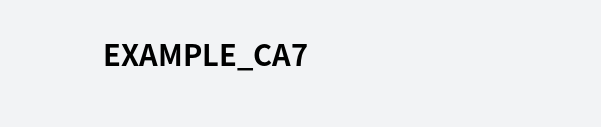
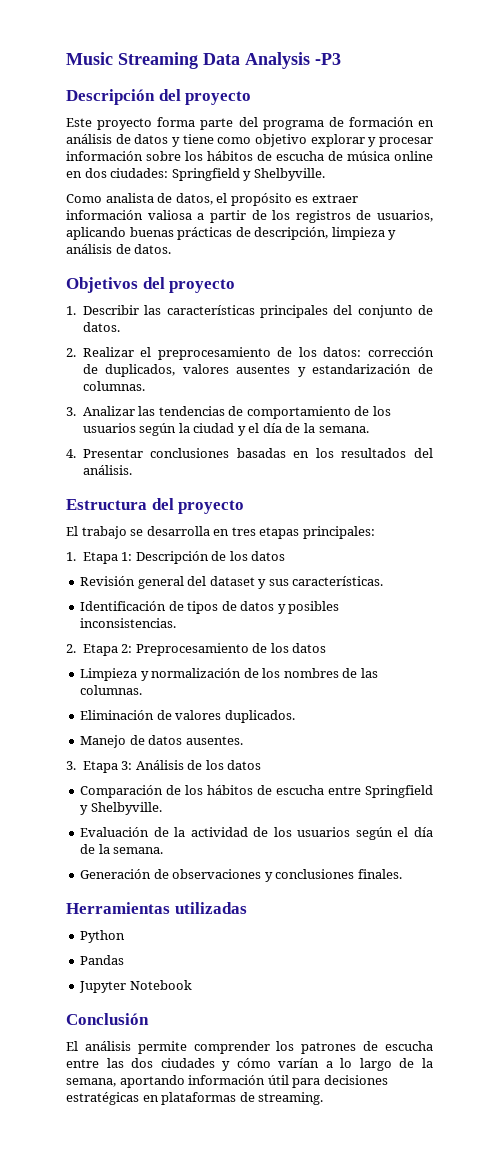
- EXAMPLE_CA7
+ Music Streaming Data Analysis -P3
+ Descripción del proyecto
+ Este proyecto forma parte del programa de formación en análisis de datos y tiene como objetivo explorar y procesar información sobre los hábitos de escucha de música online en dos ciudades: Springfield y Shelbyville.
+ Como analista de datos, el propósito es extraer información valiosa a partir de los registros de usuarios, aplicando buenas prácticas de descripción, limpieza y análisis de datos.
+ Objetivos del proyecto
+ 1. Describir las características principales del conjunto de datos.
+ 2. Realizar el preprocesamiento de los datos: corrección de duplicados, valores ausentes y estandarización de columnas.
+ 3. Analizar las tendencias de comportamiento de los usuarios según la ciudad y el día de la semana.
+ 4. Presentar conclusiones basadas en los resultados del análisis.
+ Estructura del proyecto
+ El trabajo se desarrolla en tres etapas principales:
+ 1. Etapa 1: Descripción de los datos
+ Revisión general del dataset y sus características.
+ Identificación de tipos de datos y posibles inconsistencias.
+ 2. Etapa 2: Preprocesamiento de los datos
+ Limpieza y normalización de los nombres de las columnas.
+ Eliminación de valores duplicados.
+ Manejo de datos ausentes.
+ 3. Etapa 3: Análisis de los datos
+ Comparación de los hábitos de escucha entre Springfield y Shelbyville.
+ Evaluación de la actividad de los usuarios según el día de la semana.
+ Generación de observaciones y conclusiones finales.
+ Herramientas utilizadas
+ Python
+ Pandas
+ Jupyter Notebook
+ Conclusión
+ El análisis permite comprender los patrones de escucha entre las dos ciudades y cómo varían a lo largo de la semana, aportando información útil para decisiones estratégicas en plataformas de streaming.

